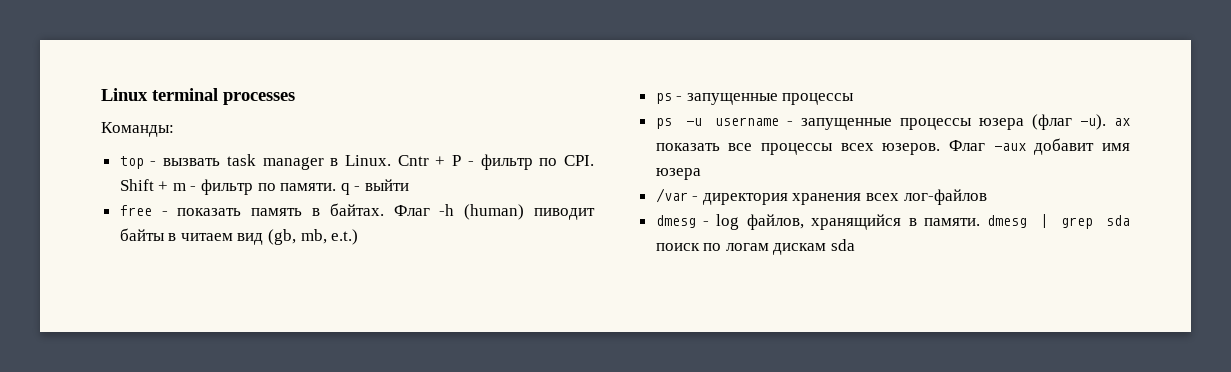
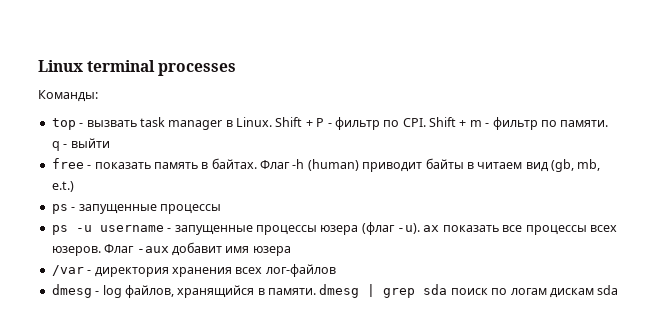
- Cntr + P - фильтр по CPI. Shift + m - фильтр по памяти. q - выйти
+ Shift + P - фильтр по CPI. Shift + m - фильтр по памяти. q - выйти
- Флаг -h (human) пиводит байты в читаем вид (gb, mb, e.t.)
+ Флаг -h (human) приводит байты в читаем вид (gb, mb, e.t.)

